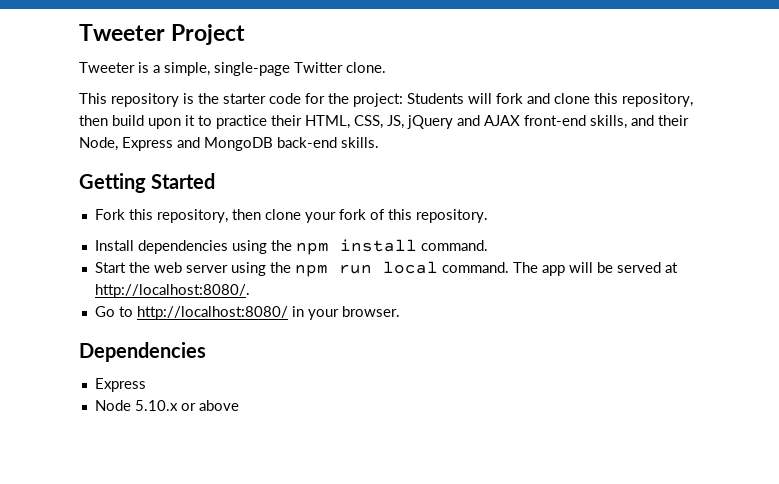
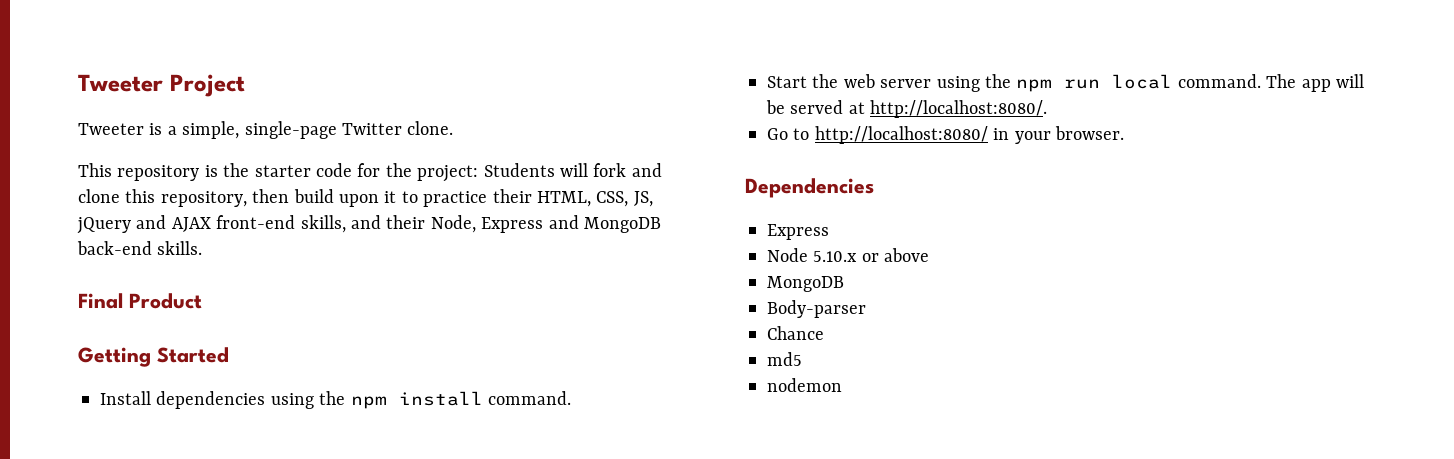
+ Final Product
- Fork this repository, then clone your fork of this repository.
  Node 5.10.x or above
+ MongoDB
+ Body-parser
+ Chance
+ md5
+ nodemon

